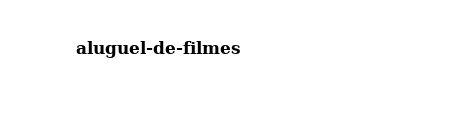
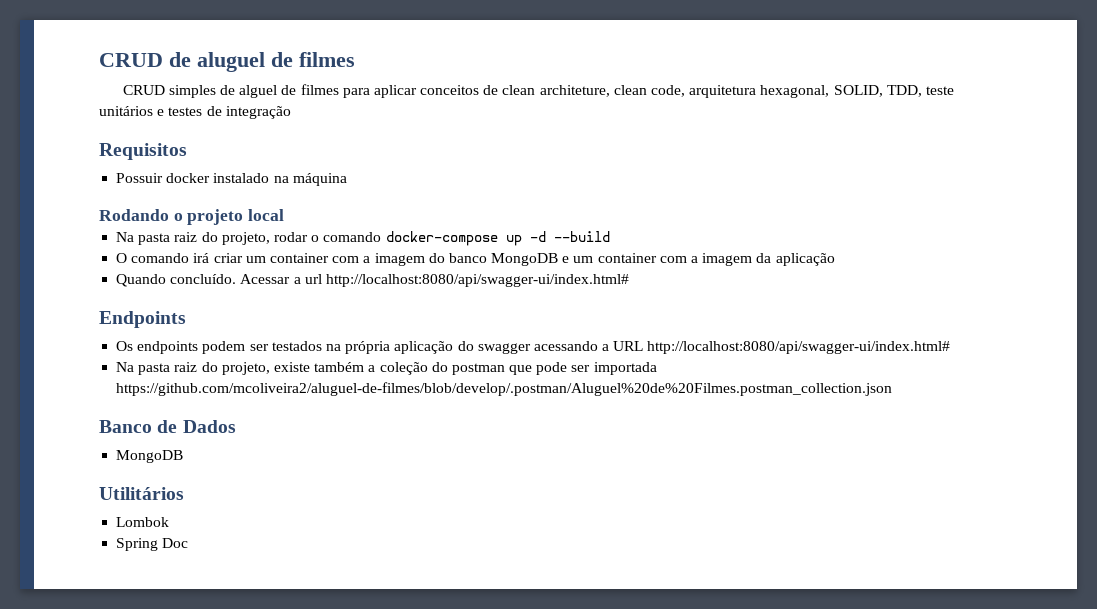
- aluguel-de-filmes
+ CRUD de aluguel de filmes
+ CRUD simples de alguel de filmes para aplicar conceitos de clean architeture, clean code, arquitetura hexagonal, SOLID, TDD, teste unitários e testes de integração
+ Requisitos
+ Possuir docker instalado na máquina
+ Rodando o projeto local
+ Na pasta raiz do projeto, rodar o comando docker-compose up -d --build
+ O comando irá criar um container com a imagem do banco MongoDB e um container com a imagem da aplicação
+ Quando concluído. Acessar a url http://localhost:8080/api/swagger-ui/index.html#
+ Endpoints
+ Os endpoints podem ser testados na própria aplicação do swagger acessando a URL http://localhost:8080/api/swagger-ui/index.html#
+ Na pasta raiz do projeto, existe também a coleção do postman que pode ser importada https://github.com/mcoliveira2/aluguel-de-filmes/blob/develop/.postman/Aluguel%20de%20Filmes.postman_collection.json
+ Banco de Dados
+ MongoDB
+ Utilitários
+ Lombok
+ Spring Doc

